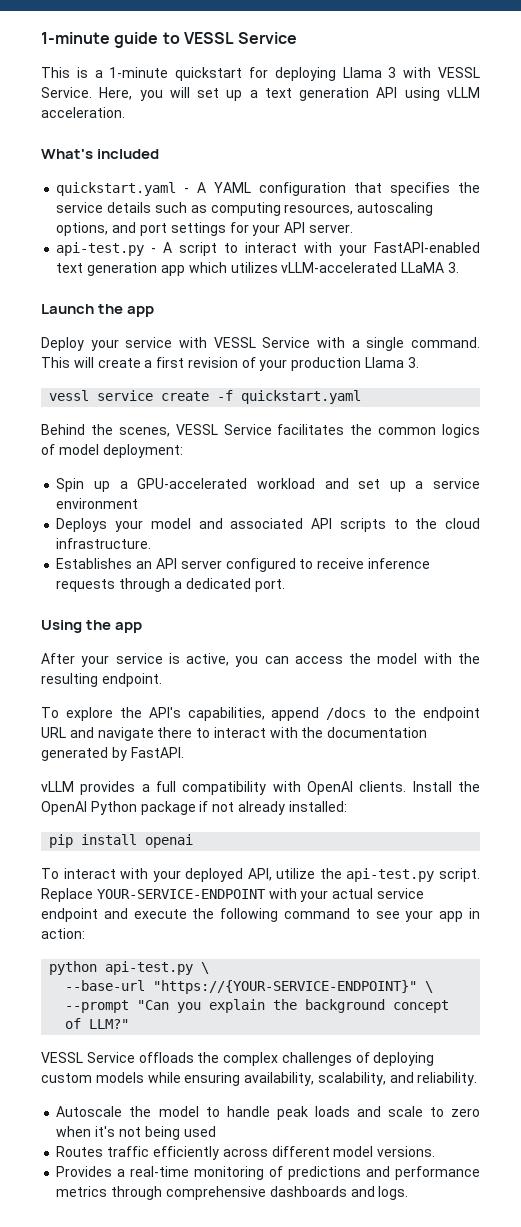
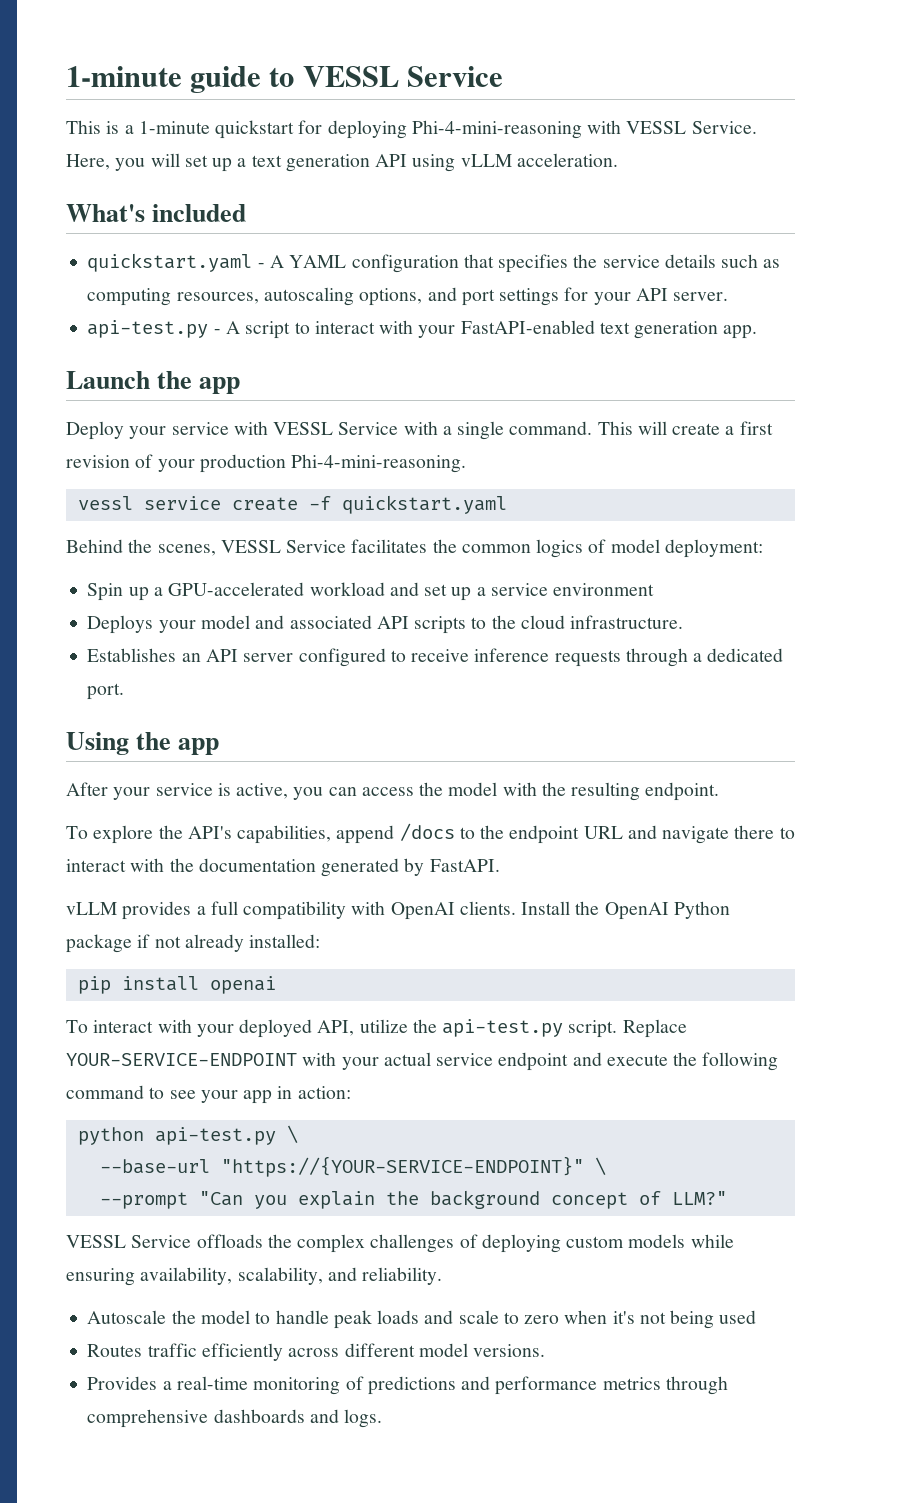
- This is a 1-minute quickstart for deploying Llama 3 with VESSL Service.
+ This is a 1-minute quickstart for deploying Phi-4-mini-reasoning with VESSL Service.
- api-test.py - A script to interact with your FastAPI-enabled text generation app which utilizes vLLM-accelerated LLaMA 3.
+ api-test.py - A script to interact with your FastAPI-enabled text generation app.
- This will create a first revision of your production Llama 3.
+ This will create a first revision of your production Phi-4-mini-reasoning.

